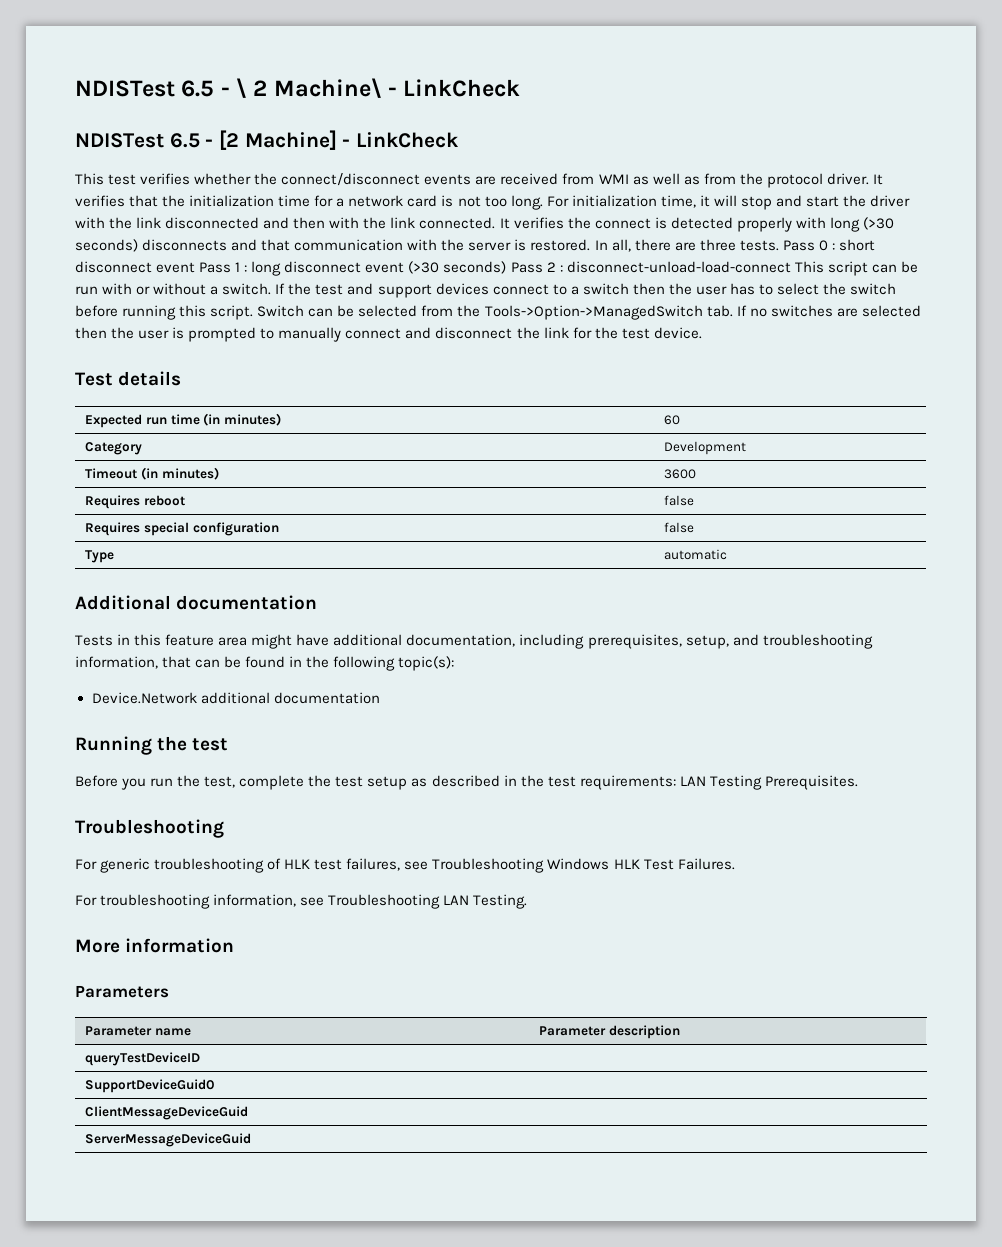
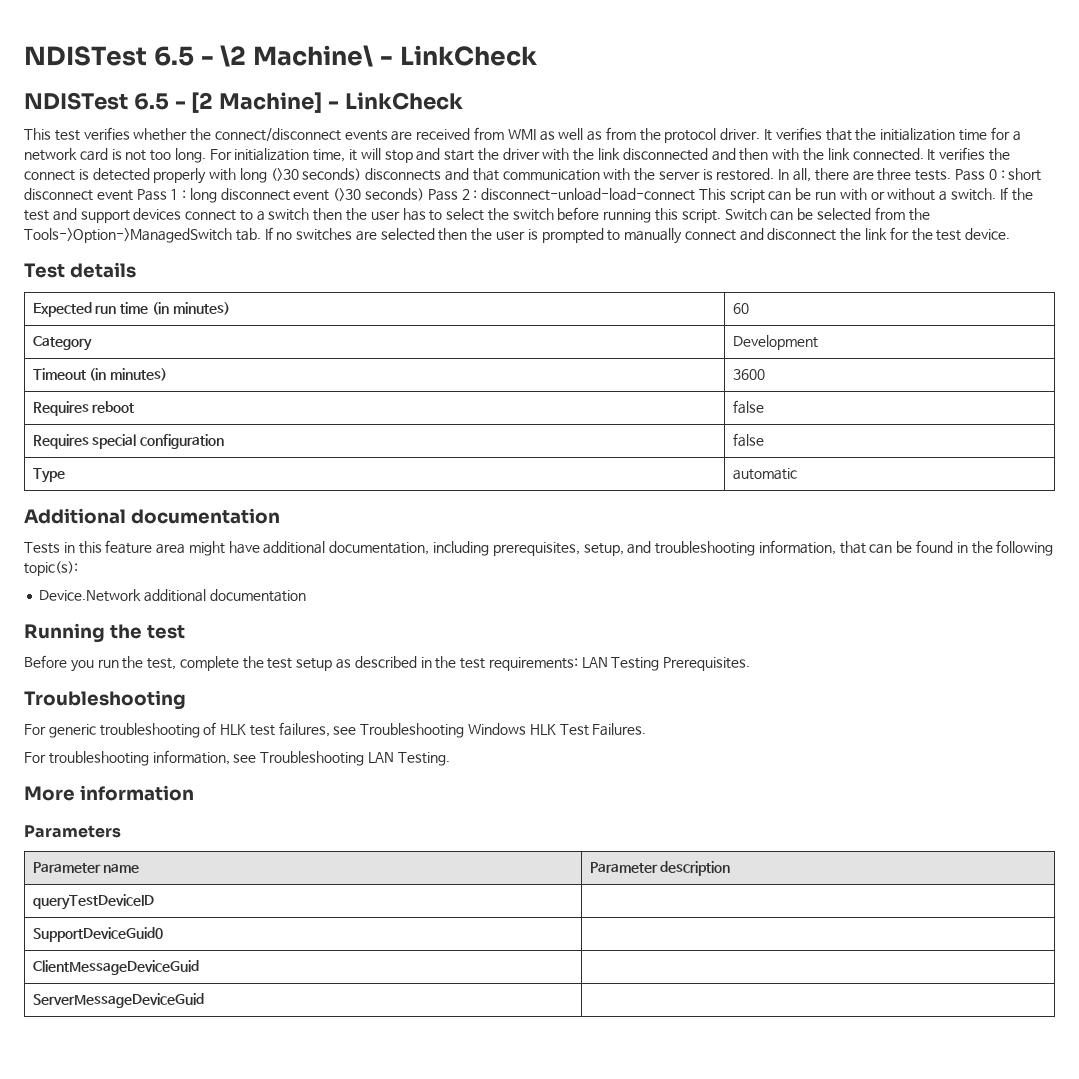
- NDISTest 6.5 - \ 2 Machine\ - LinkCheck
+ NDISTest 6.5 - \2 Machine\ - LinkCheck

